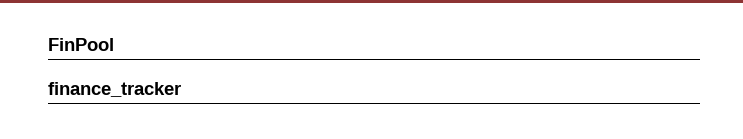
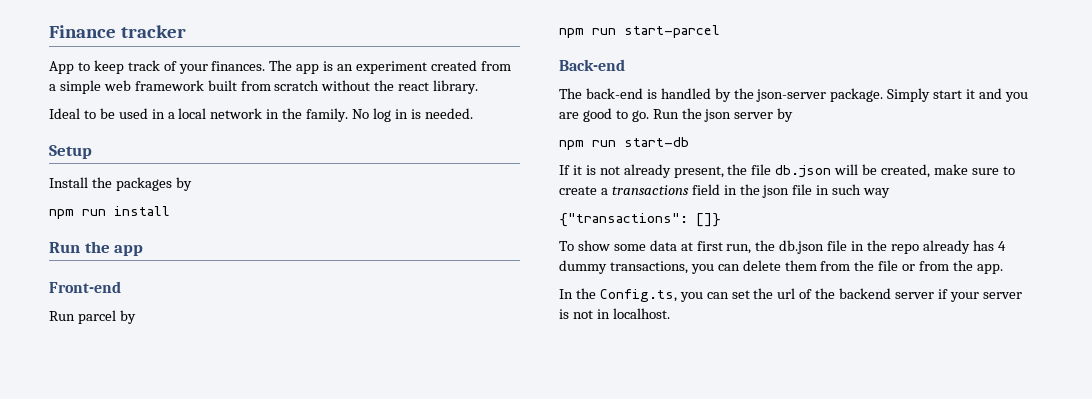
- FinPool
- finance_tracker
+ Finance tracker
+ App to keep track of your finances. The app is an experiment created from a simple web framework built from scratch without the react library.
+ Ideal to be used in a local network in the family. No log in is needed.
+ Setup
+ Install the packages by
+ npm run install
+ Run the app
+ Front-end
+ Run parcel by
+ npm run start-parcel
+ Back-end
+ The back-end is handled by the json-server package. Simply start it and you are good to go. Run the json server by
+ npm run start-db
+ If it is not already present, the file db.json will be created, make sure to create a transactions field in the json file in such way
+ {"transactions": []}
+ To show some data at first run, the db.json file in the repo already has 4 dummy transactions, you can delete them from the file or from the app.
+ In the Config.ts, you can set the url of the backend server if your server is not in localhost.

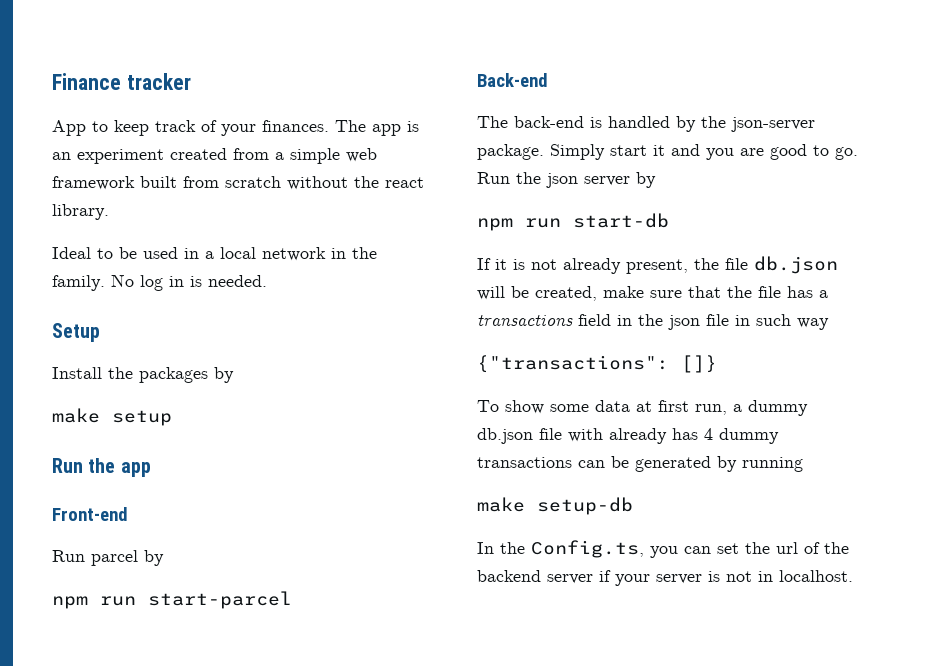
- npm run install
+ make setup
- If it is not already present, the file db.json will be created, make sure to create a transactions field in the json file in such way
+ If it is not already present, the file db.json will be created, make sure that the file has a transactions field in the json file in such way
- To show some data at first run, the db.json file in the repo already has 4 dummy transactions, you can delete them from the file or from the app.
+ To show some data at first run, a dummy db.json file with already has 4 dummy transactions can be generated by running
+ make setup-db

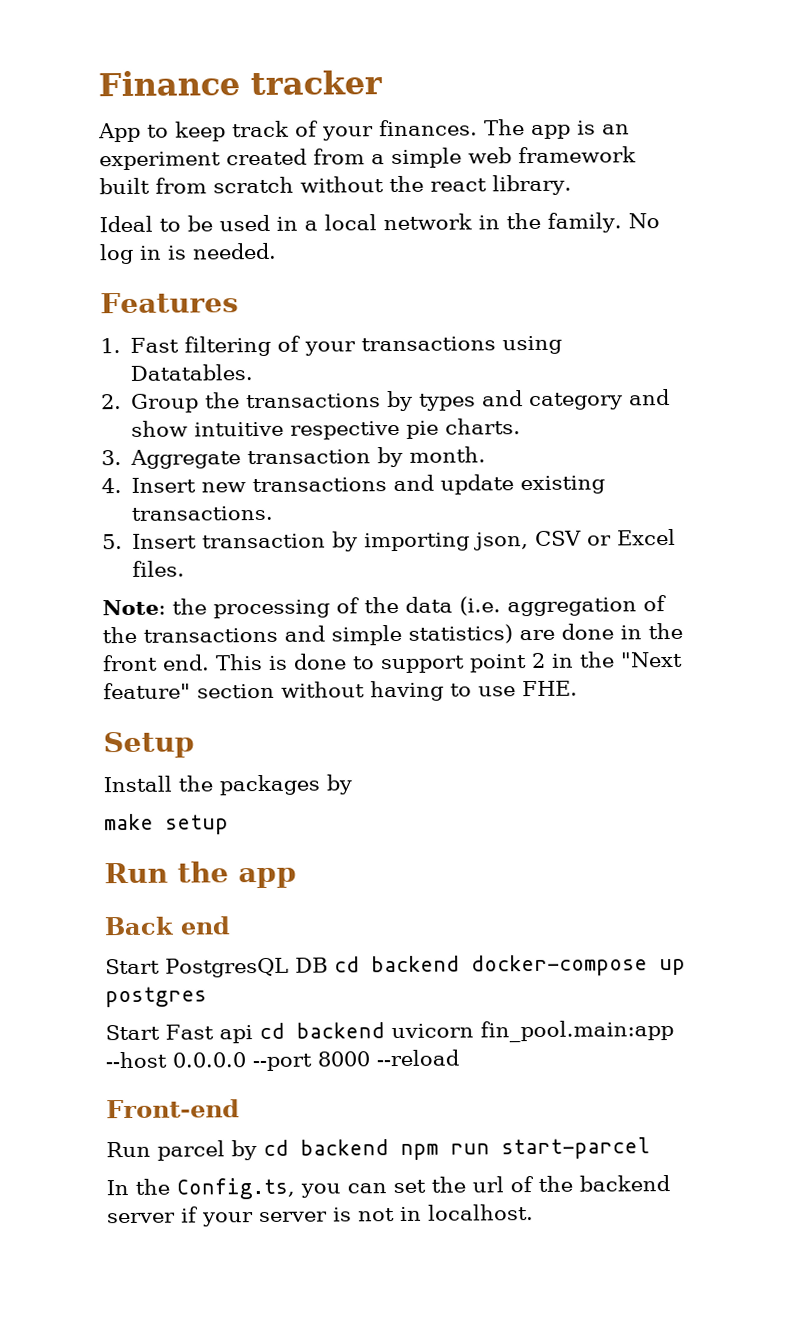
+ Features
+ 1. Fast filtering of your transactions using Datatables.
+ 2. Group the transactions by types and category and show intuitive respective pie charts.
+ 3. Aggregate transaction by month.
+ 4. Insert new transactions and update existing transactions.
+ 5. Insert transaction by importing json, CSV or Excel files.
+ Note: the processing of the data (i.e. aggregation of the transactions and simple statistics) are done in the front end. This is done to support point 2 in the "Next feature" section without having to use FHE.
+ Back end
+ Start PostgresQL DB cd backend docker-compose up postgres
+ Start Fast api cd backend uvicorn fin_pool.main:app --host 0.0.0.0 --port 8000 --reload
- Run parcel by
- npm run start-parcel
+ Run parcel by cd backend npm run start-parcel
- Back-end
- The back-end is handled by the json-server package. Simply start it and you are good to go. Run the json server by
- npm run start-db
- If it is not already present, the file db.json will be created, make sure that the file has a transactions field in the json file in such way
- {"transactions": []}
- To show some data at first run, a dummy db.json file with already has 4 dummy transactions can be generated by running
- make setup-db

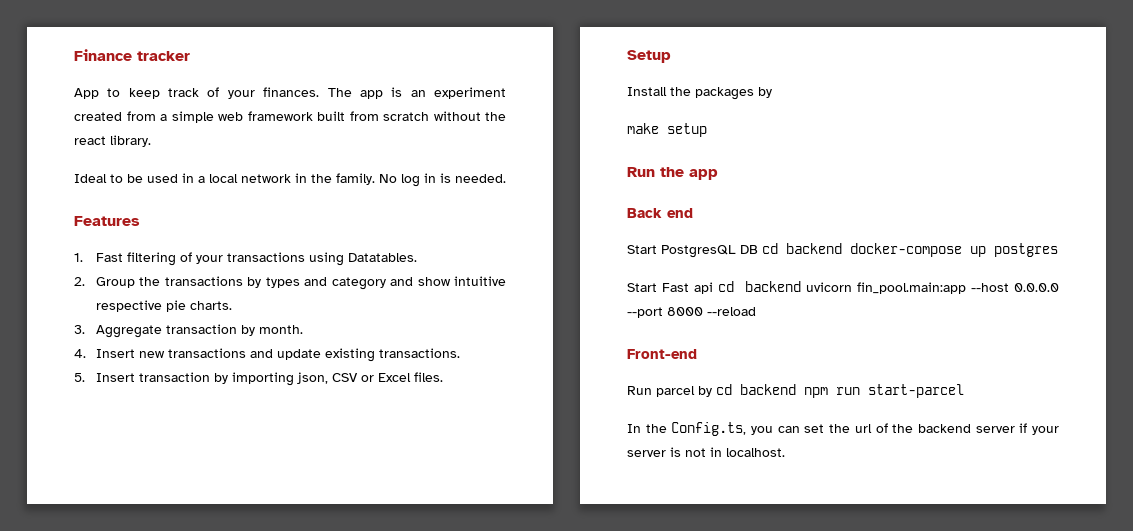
- Note: the processing of the data (i.e. aggregation of the transactions and simple statistics) are done in the front end. This is done to support point 2 in the "Next feature" section without having to use FHE.

